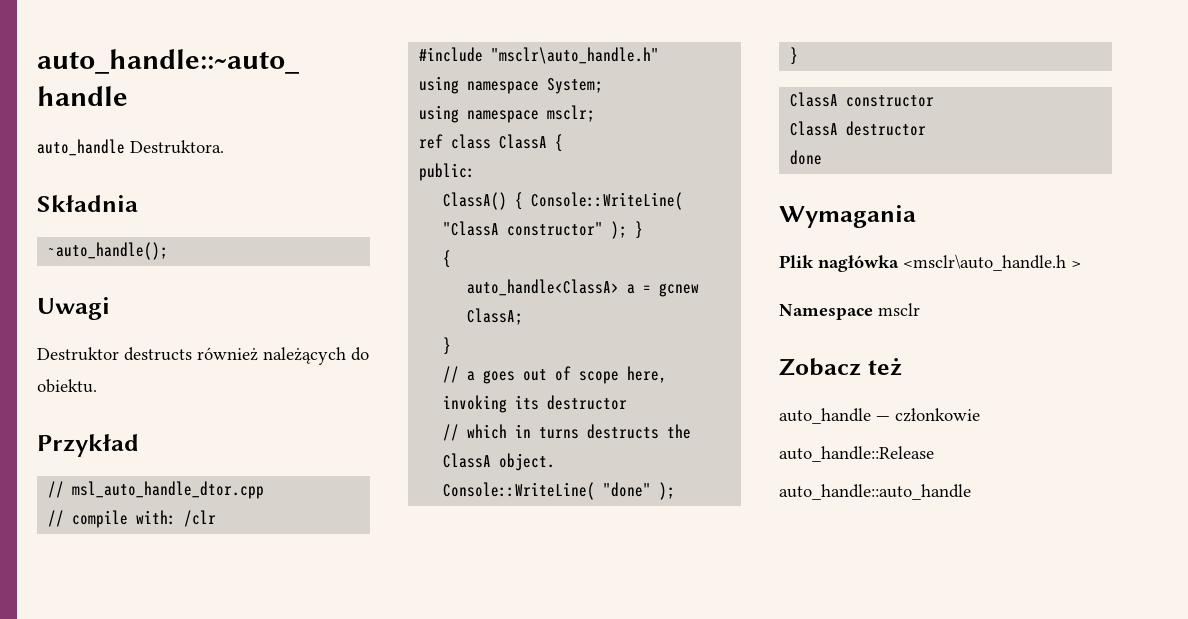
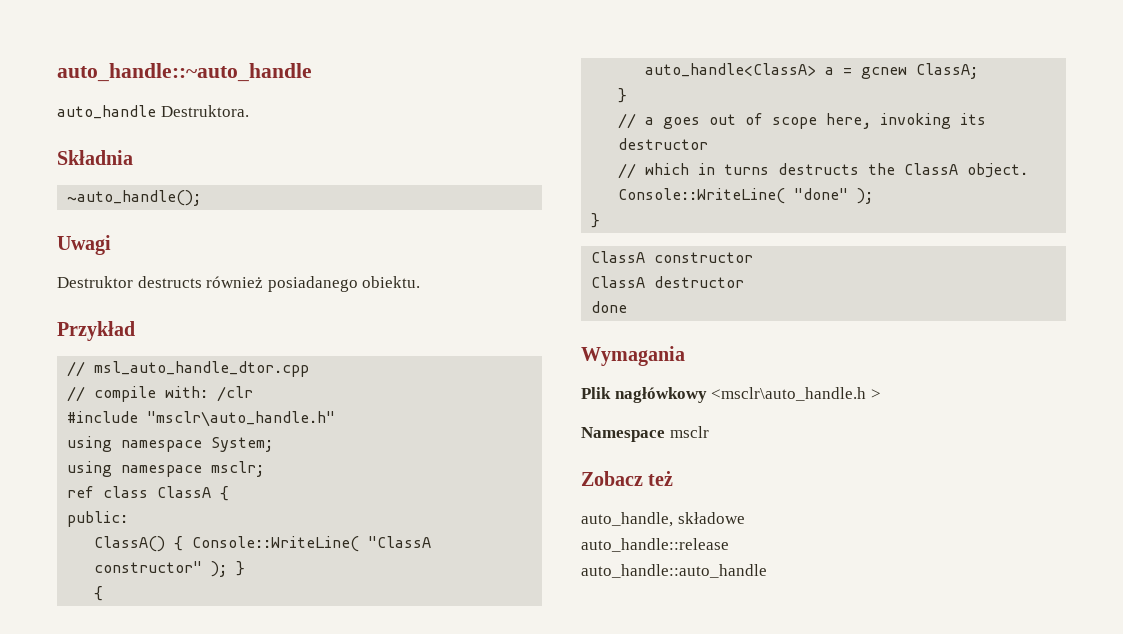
- Destruktor destructs również należących do obiektu.
+ Destruktor destructs również posiadanego obiektu.
- Plik nagłówka <msclr\auto_handle.h >
+ Plik nagłówkowy <msclr\auto_handle.h >
- auto_handle — członkowie
- auto_handle::Release
+ auto_handle, składowe
+ auto_handle::release

